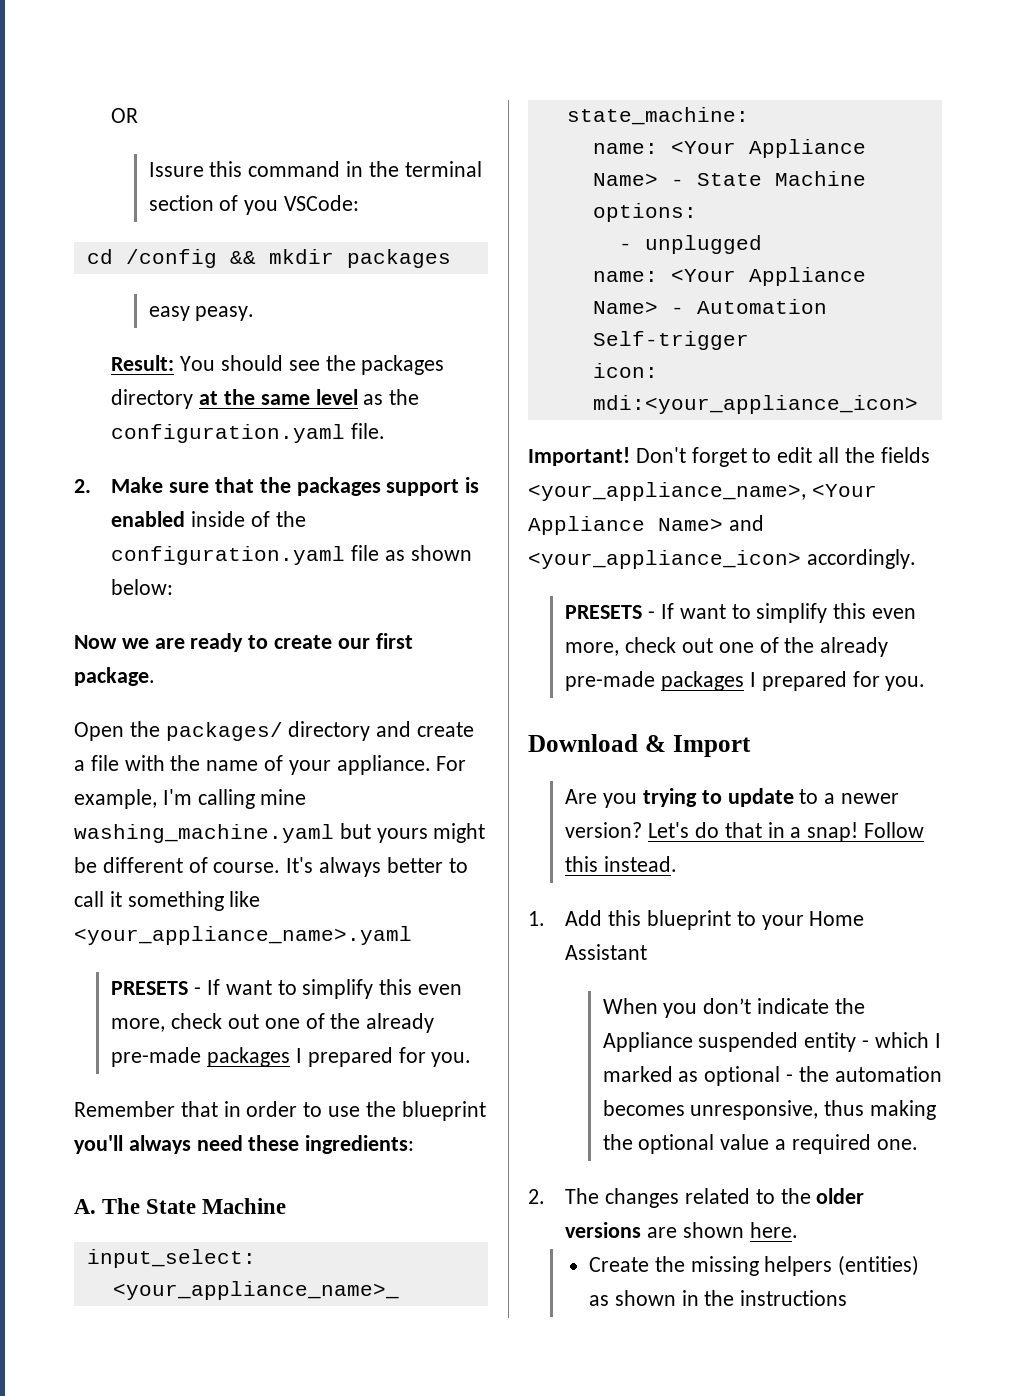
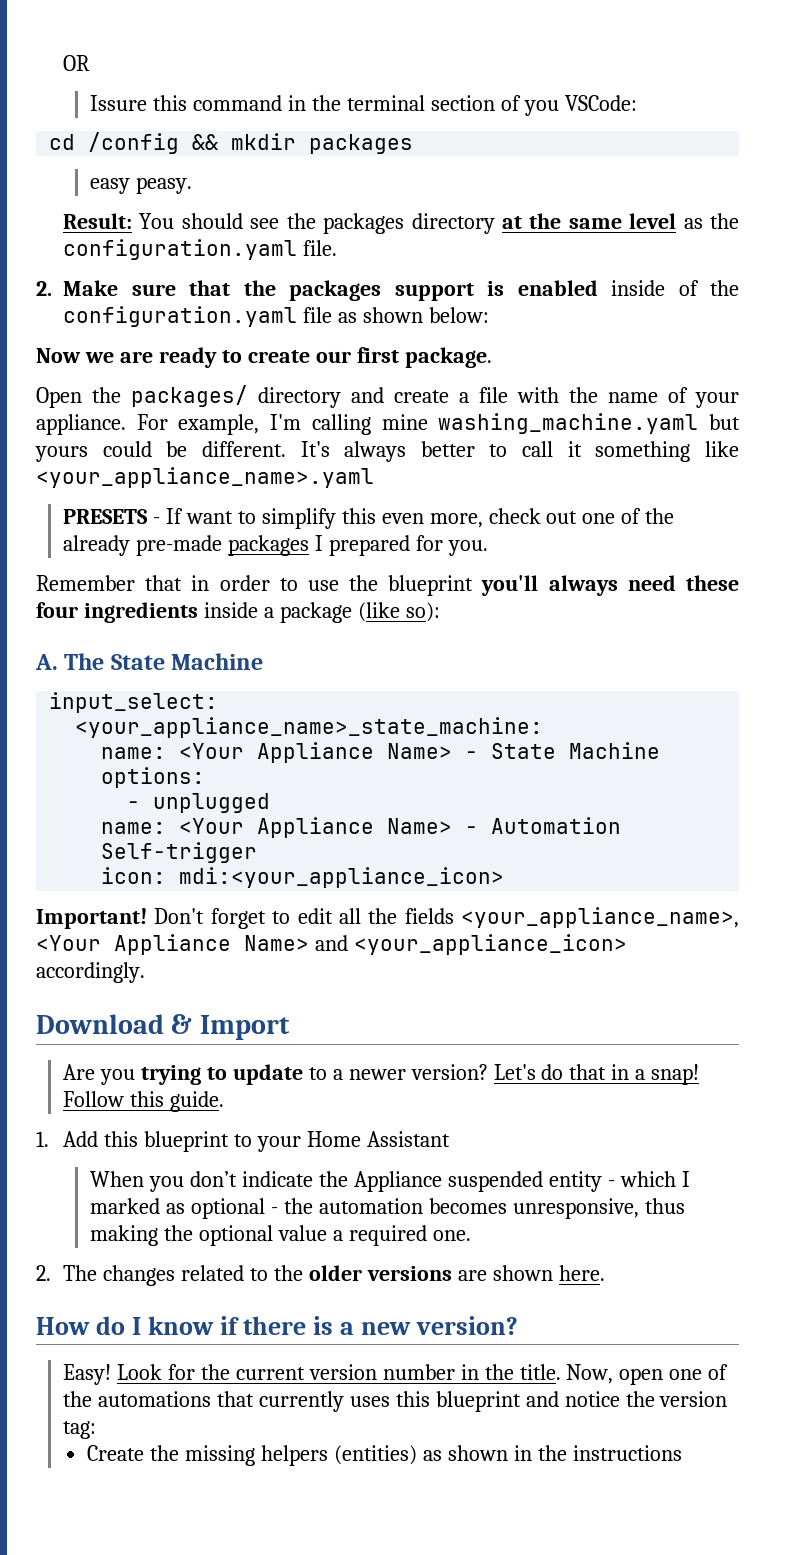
- For example, I'm calling mine washing_machine.yaml but yours might be different of course.
+ For example, I'm calling mine washing_machine.yaml but yours could be different.
- Remember that in order to use the blueprint you'll always need these ingredients:
+ Remember that in order to use the blueprint you'll always need these four ingredients inside a package (like so):
  Don't forget to edit all the fields <your_appliance_name>, <Your Appliance Name> and <your_appliance_icon> accordingly.
- PRESETS - If want to simplify this even more, check out one of the already pre-made packages I prepared for you.
- Follow this instead.
+ Follow this guide.
+ How do I know if there is a new version?
+ Easy! Look for the current version number in the title. Now, open one of the automations that currently uses this blueprint and notice the version tag:

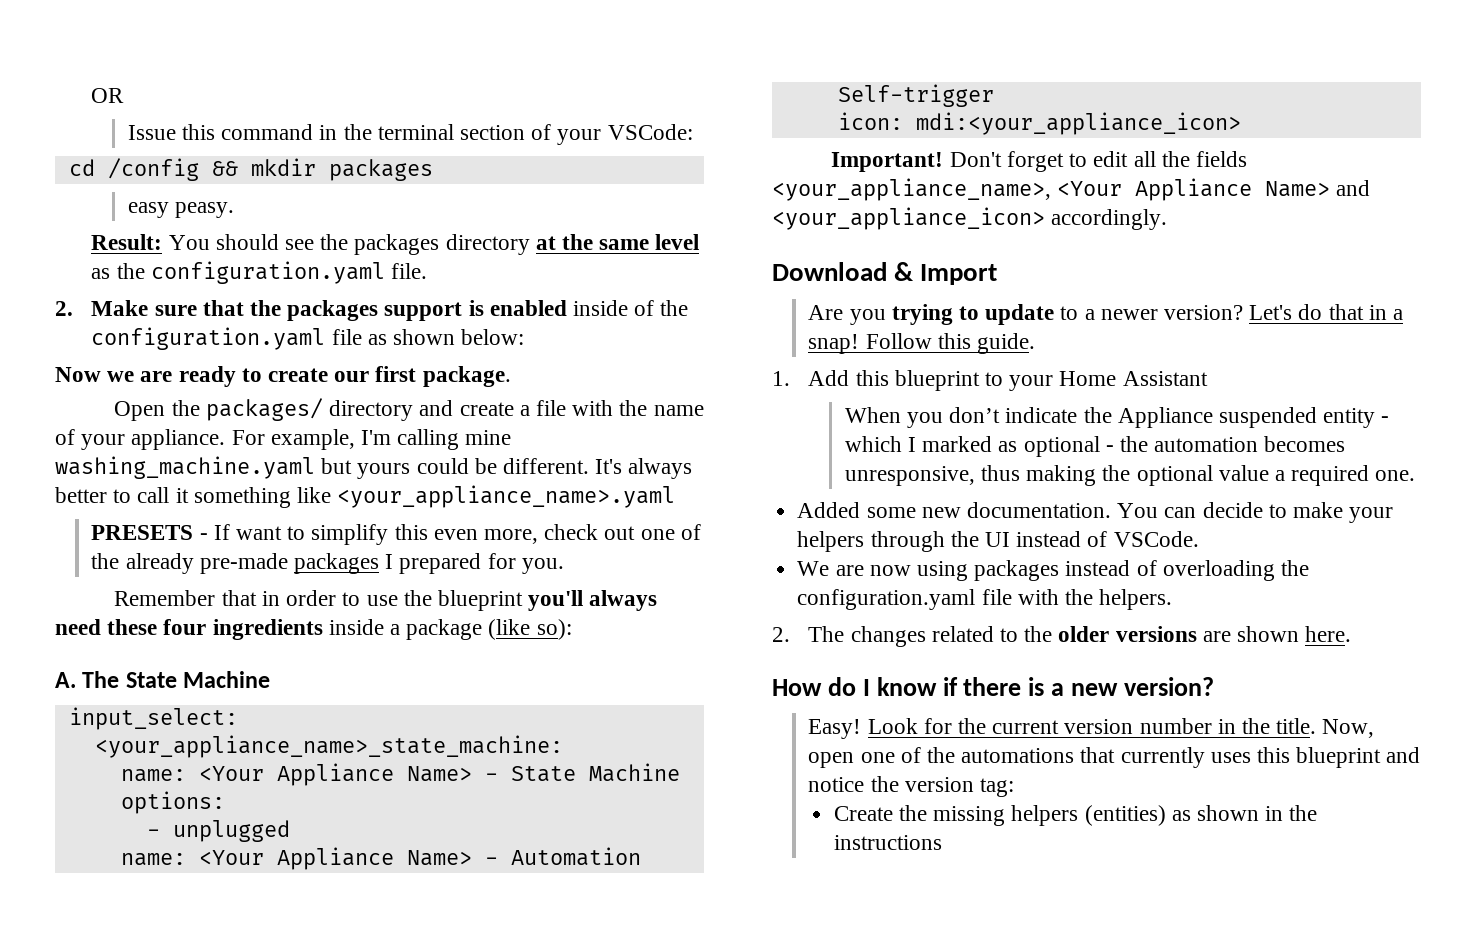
- Issure this command in the terminal section of you VSCode:
+ Issue this command in the terminal section of your VSCode:
+ Added some new documentation. You can decide to make your helpers through the UI instead of VSCode.
+ We are now using packages instead of overloading the configuration.yaml file with the helpers.

